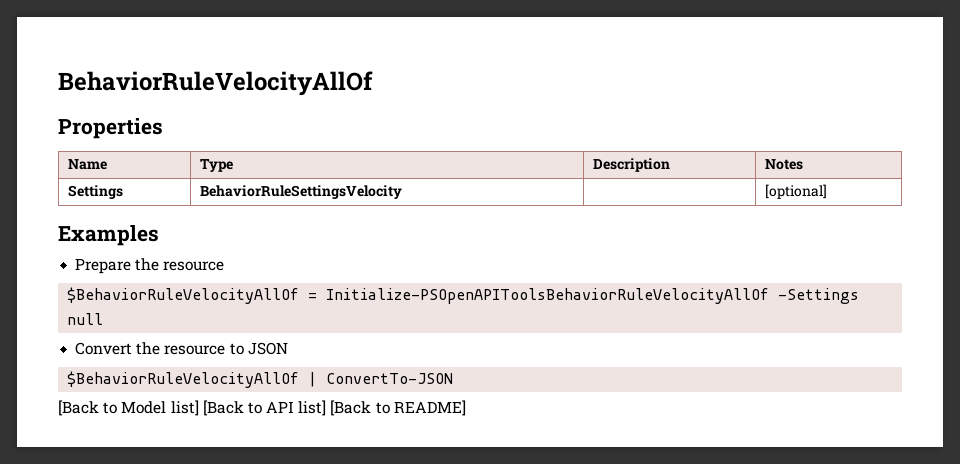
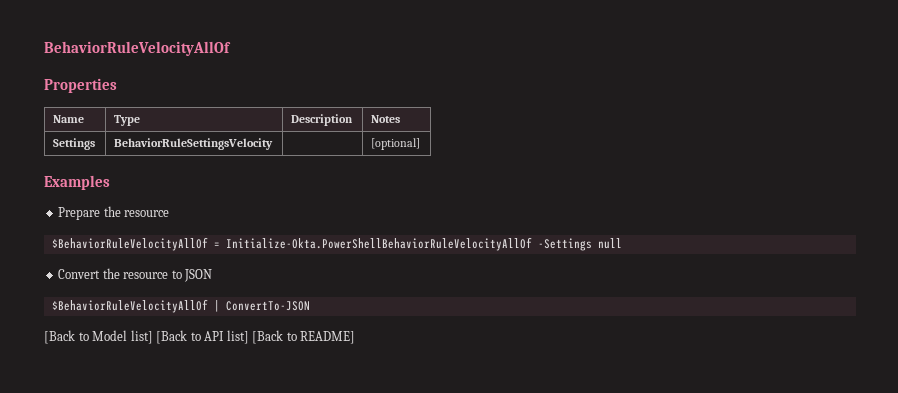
- $BehaviorRuleVelocityAllOf = Initialize-PSOpenAPIToolsBehaviorRuleVelocityAllOf -Settings null
+ $BehaviorRuleVelocityAllOf = Initialize-Okta.PowerShellBehaviorRuleVelocityAllOf -Settings null

